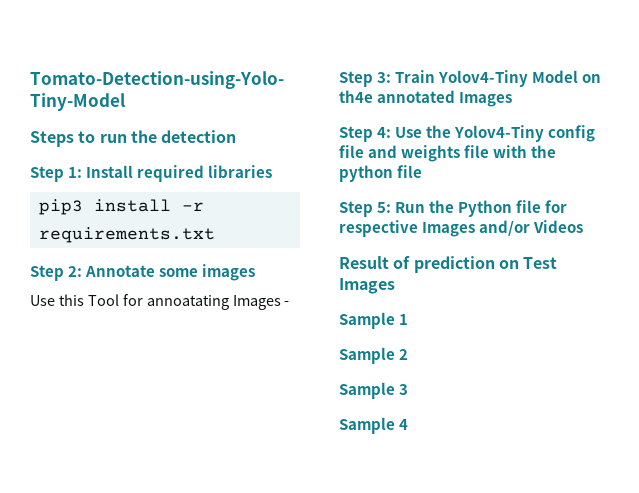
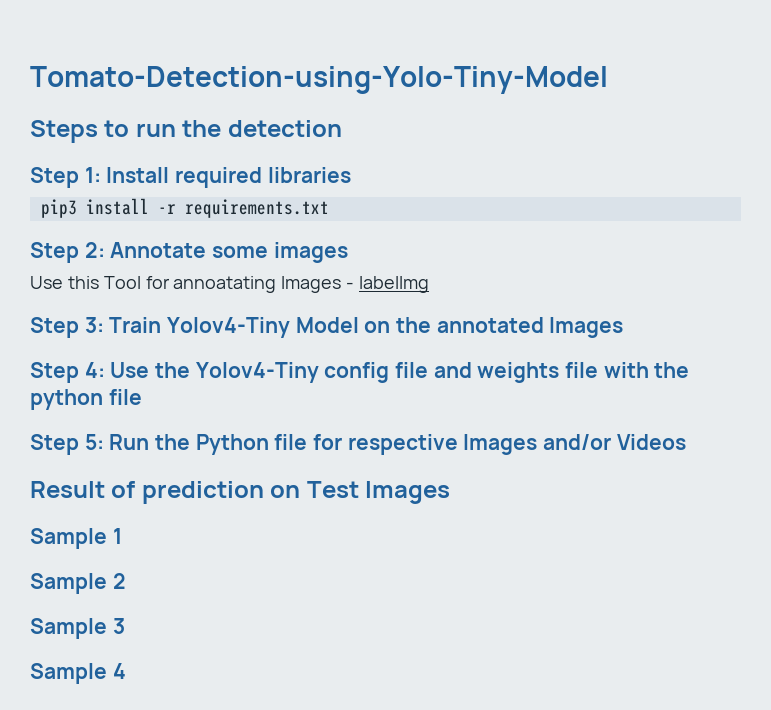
- Use this Tool for annoatating Images -
+ Use this Tool for annoatating Images - labelImg
- Step 3: Train Yolov4-Tiny Model on th4e annotated Images
+ Step 3: Train Yolov4-Tiny Model on the annotated Images

